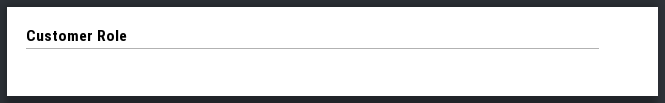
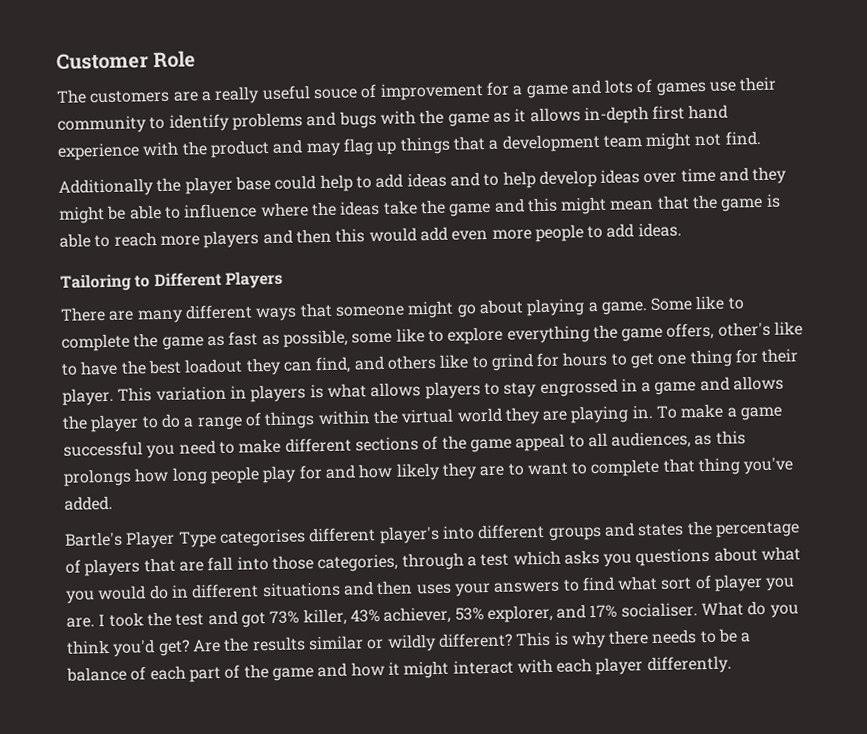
+ The customers are a really useful souce of improvement for a game and lots of games use their community to identify problems and bugs with the game as it allows in-depth first hand experience with the product and may flag up things that a development team might not find.
+ Additionally the player base could help to add ideas and to help develop ideas over time and they might be able to influence where the ideas take the game and this might mean that the game is able to reach more players and then this would add even more people to add ideas.
+ Tailoring to Different Players
+ There are many different ways that someone might go about playing a game. Some like to complete the game as fast as possible, some like to explore everything the game offers, other's like to have the best loadout they can find, and others like to grind for hours to get one thing for their player. This variation in players is what allows players to stay engrossed in a game and allows the player to do a range of things within the virtual world they are playing in. To make a game successful you need to make different sections of the game appeal to all audiences, as this prolongs how long people play for and how likely they are to want to complete that thing you've added.
+ Bartle's Player Type categorises different player's into different groups and states the percentage of players that are fall into those categories, through a test which asks you questions about what you would do in different situations and then uses your answers to find what sort of player you are. I took the test and got 73% killer, 43% achiever, 53% explorer, and 17% socialiser. What do you think you'd get? Are the results similar or wildly different? This is why there needs to be a balance of each part of the game and how it might interact with each player differently.

